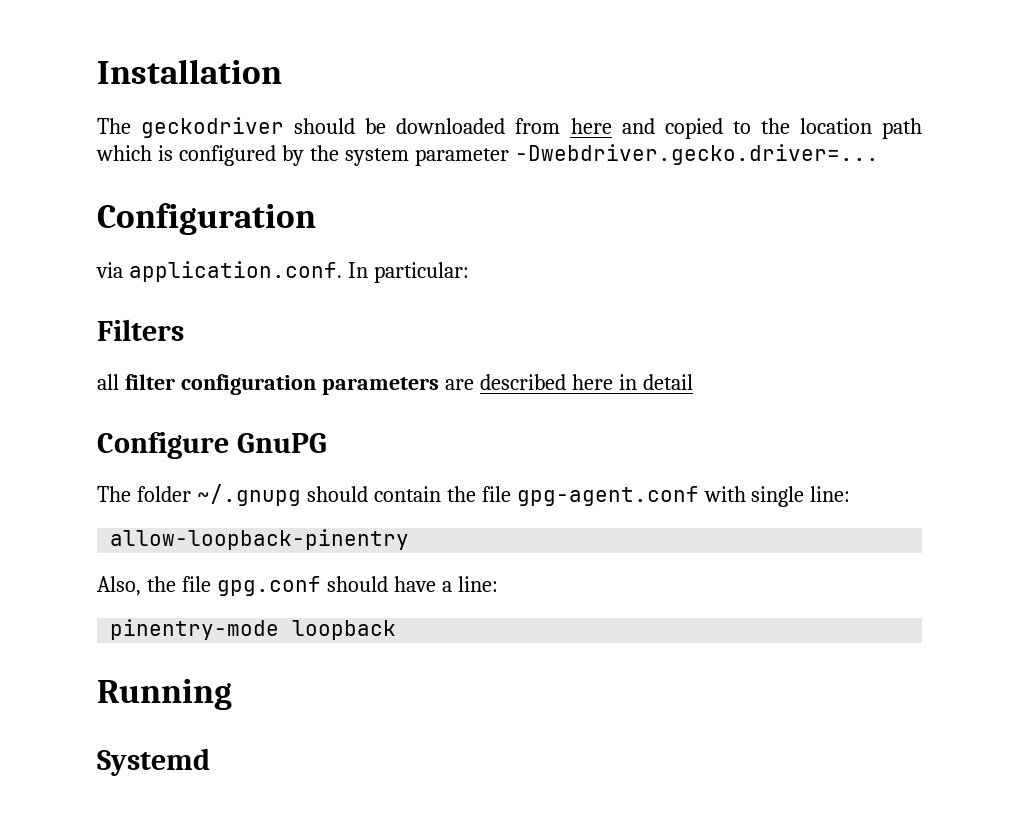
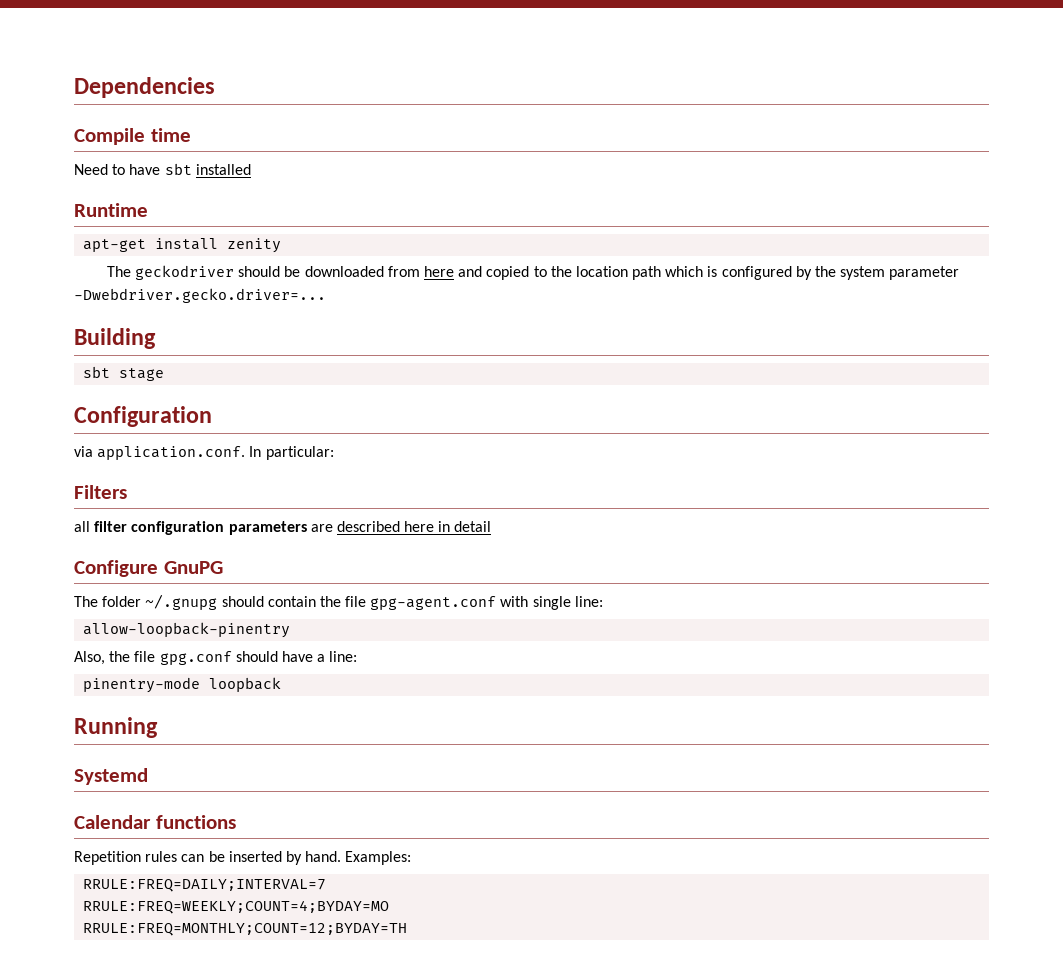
- Installation
+ Dependencies
+ Compile time
+ Need to have sbt installed
+ Runtime
+ apt-get install zenity
+ Building
+ sbt stage
+ Calendar functions
+ Repetition rules can be inserted by hand. Examples:
+ RRULE:FREQ=DAILY;INTERVAL=7
+ RRULE:FREQ=WEEKLY;COUNT=4;BYDAY=MO
+ RRULE:FREQ=MONTHLY;COUNT=12;BYDAY=TH

